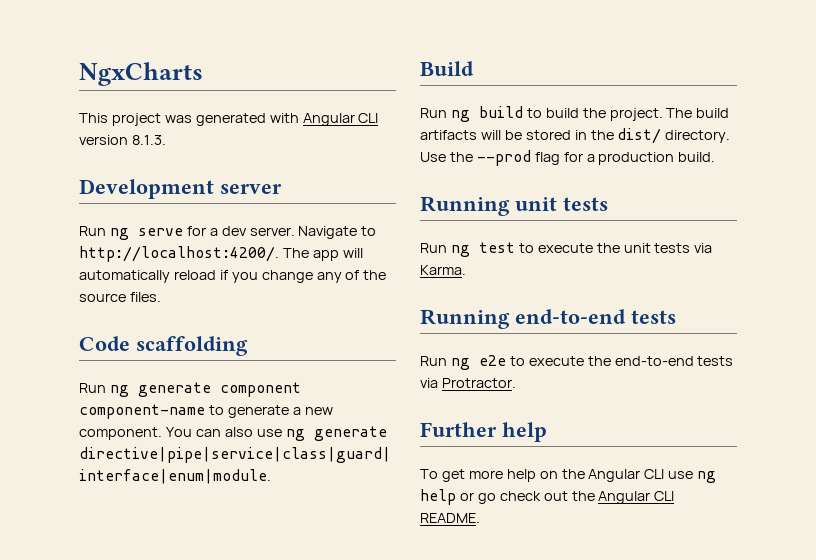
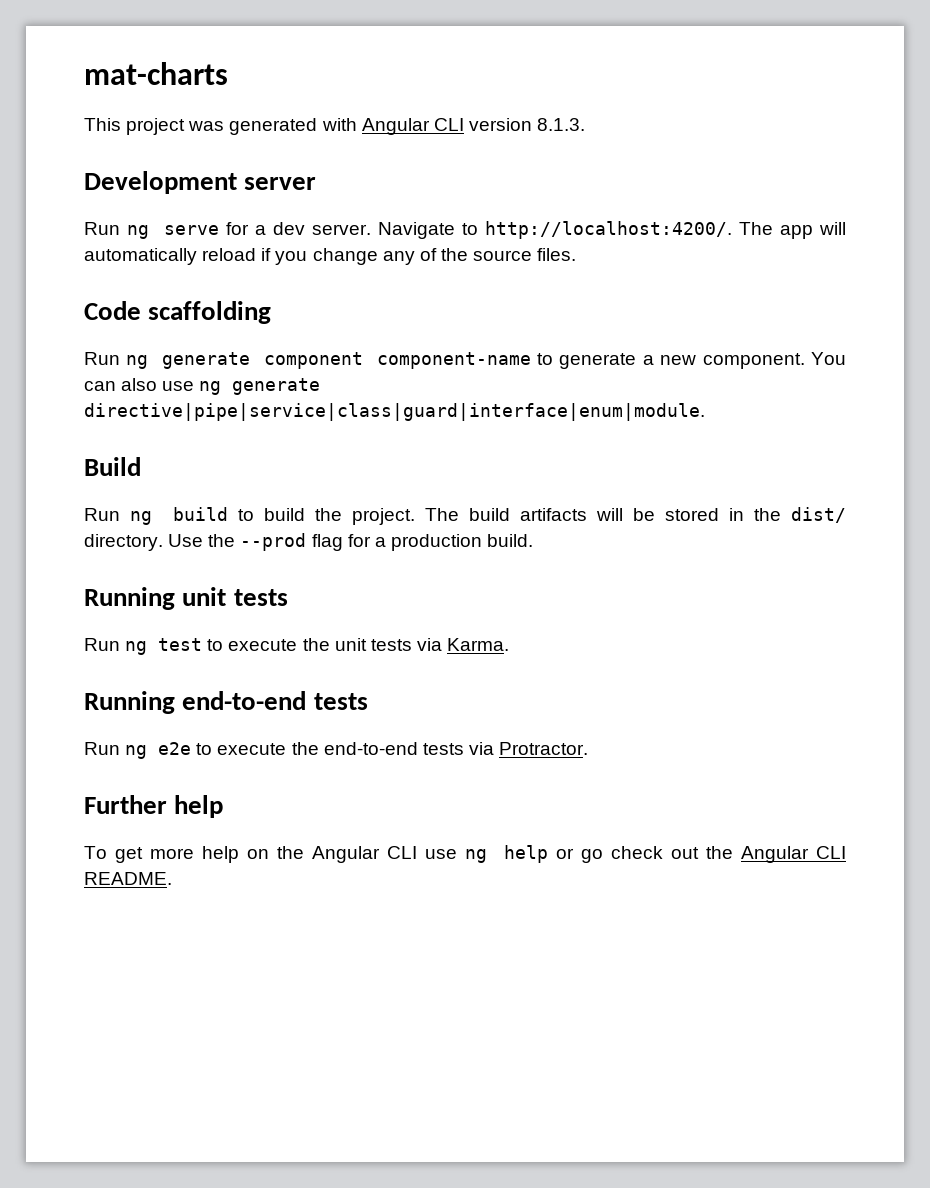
- NgxCharts
+ mat-charts

